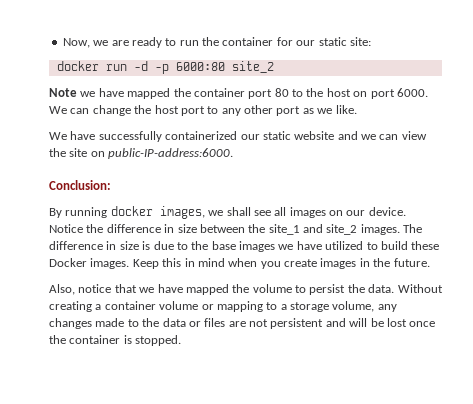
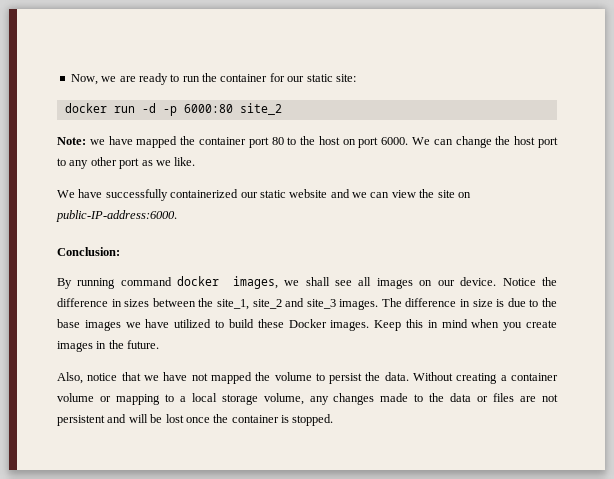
- Note we have mapped the container port 80 to the host on port 6000.
+ Note: we have mapped the container port 80 to the host on port 6000.
- By running docker images, we shall see all images on our device.
+ By running command docker images, we shall see all images on our device.
- Notice the difference in size between the site_1 and site_2 images.
+ Notice the difference in sizes between the site_1, site_2 and site_3 images.
- Also, notice that we have mapped the volume to persist the data.
+ Also, notice that we have not mapped the volume to persist the data.
- Without creating a container volume or mapping to a storage volume, any changes made to the data or files are not persistent and will be lost once the container is stopped.
+ Without creating a container volume or mapping to a local storage volume, any changes made to the data or files are not persistent and will be lost once the container is stopped.

